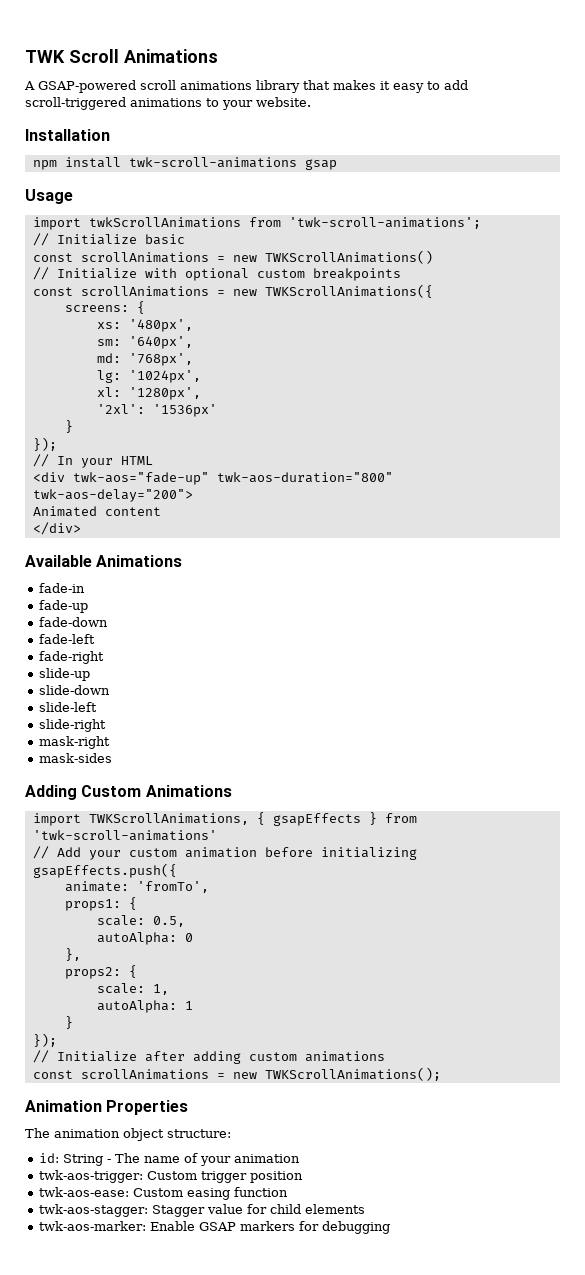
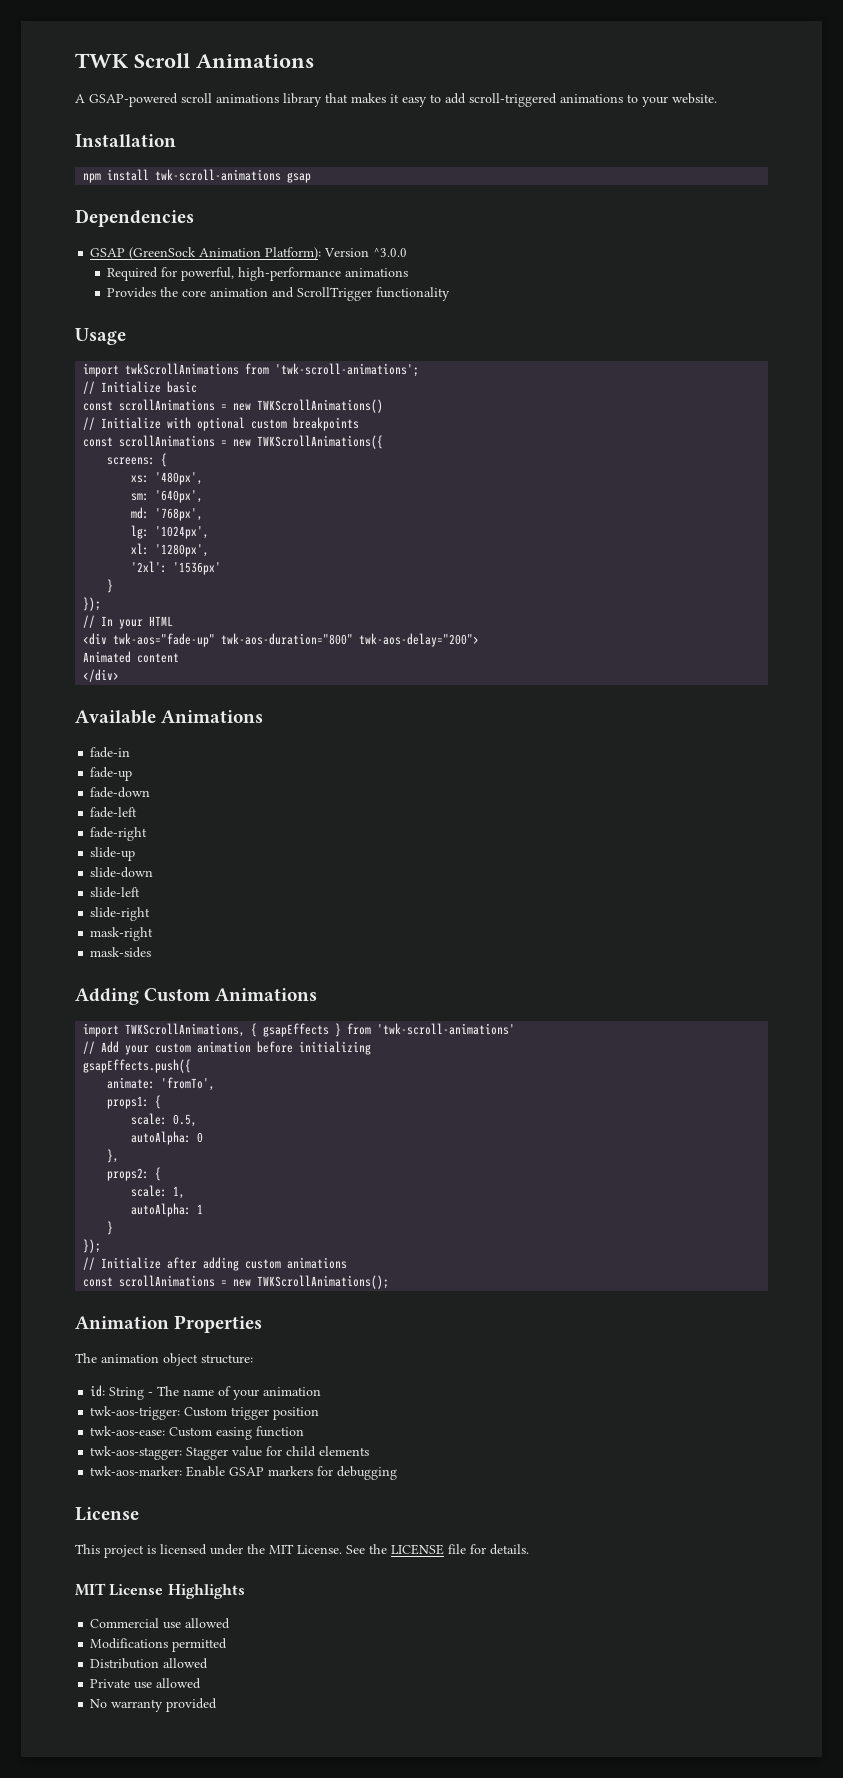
+ Dependencies
+ GSAP (GreenSock Animation Platform): Version ^3.0.0
+ Required for powerful, high-performance animations
+ Provides the core animation and ScrollTrigger functionality
  twk-aos-marker: Enable GSAP markers for debugging
+ License
+ This project is licensed under the MIT License. See the LICENSE file for details.
+ MIT License Highlights
+ Commercial use allowed
+ Modifications permitted
+ Distribution allowed
+ Private use allowed
+ No warranty provided

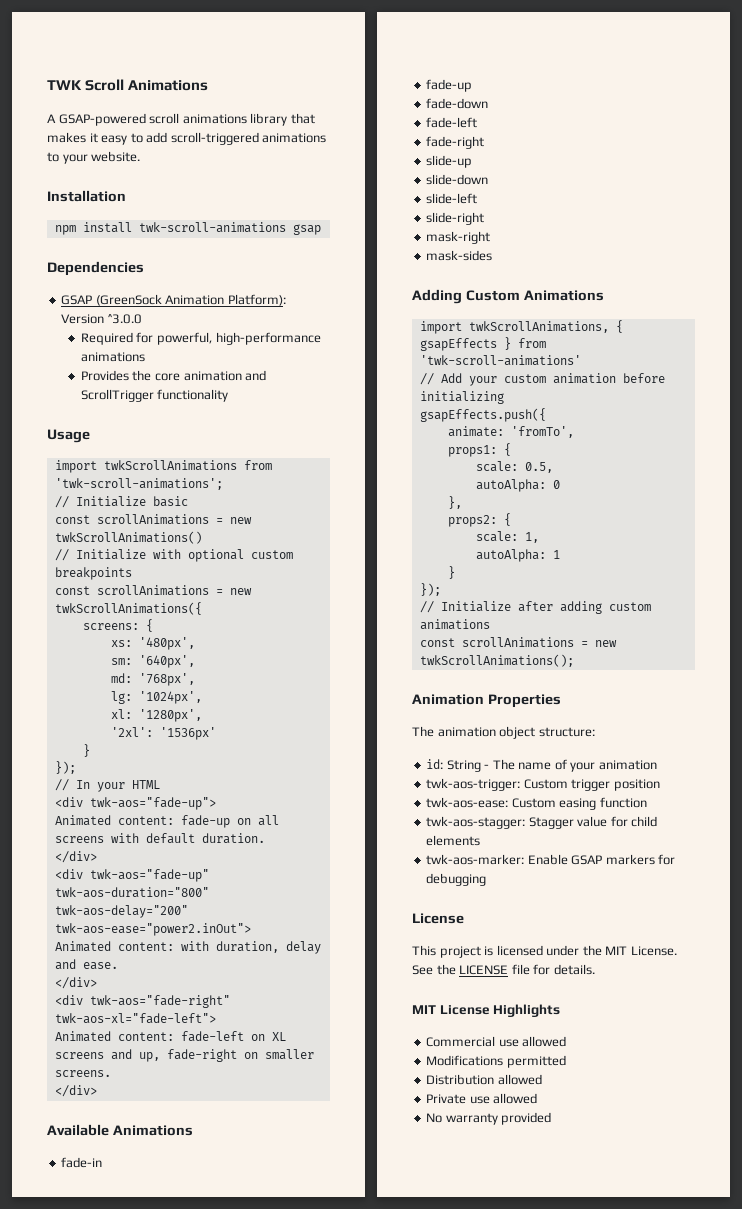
- const scrollAnimations = new TWKScrollAnimations()
+ const scrollAnimations = new twkScrollAnimations()
- const scrollAnimations = new TWKScrollAnimations({
+ const scrollAnimations = new twkScrollAnimations({
+ <div twk-aos="fade-up">
+ Animated content: fade-up on all screens with default duration.
+ </div>
- <div twk-aos="fade-up" twk-aos-duration="800" twk-aos-delay="200">
- Animated content
+ <div twk-aos="fade-up" twk-aos-duration="800" twk-aos-delay="200" twk-aos-ease="power2.inOut">
+ Animated content: with duration, delay and ease.
+ </div>
+ <div twk-aos="fade-right" twk-aos-xl="fade-left">
+ Animated content: fade-left on XL screens and up, fade-right on smaller screens.
- import TWKScrollAnimations, { gsapEffects } from 'twk-scroll-animations'
+ import twkScrollAnimations, { gsapEffects } from 'twk-scroll-animations'
- const scrollAnimations = new TWKScrollAnimations();
+ const scrollAnimations = new twkScrollAnimations();

